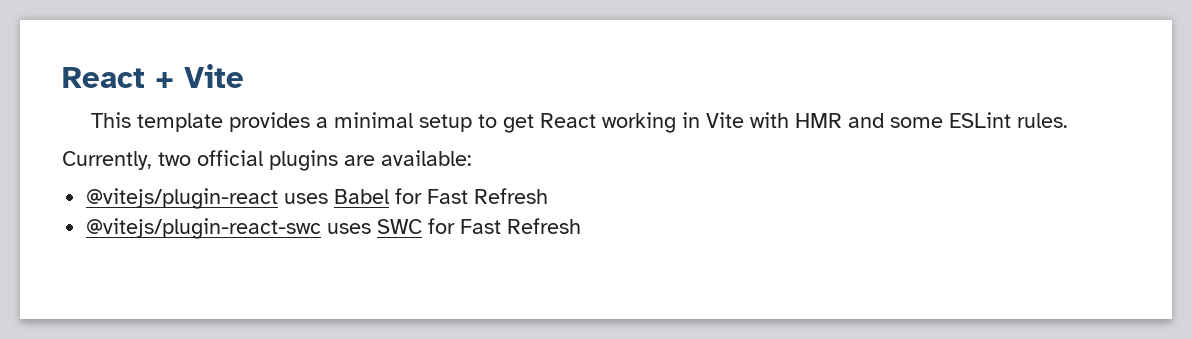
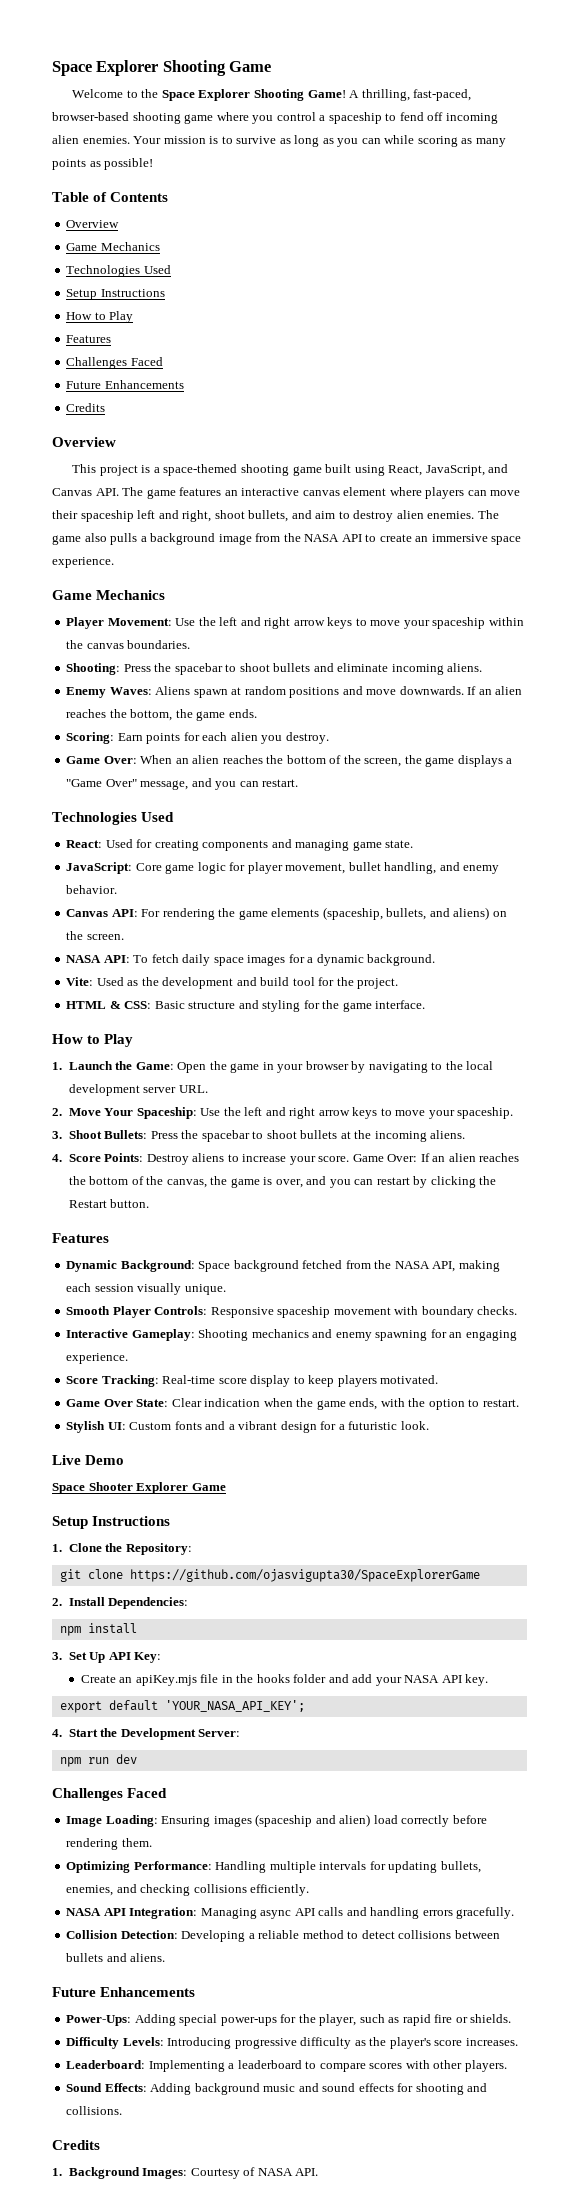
- React + Vite
- This template provides a minimal setup to get React working in Vite with HMR and some ESLint rules.
- Currently, two official plugins are available:
- @vitejs/plugin-react uses Babel for Fast Refresh
- @vitejs/plugin-react-swc uses SWC for Fast Refresh
+ Space Explorer Shooting Game
+ Welcome to the Space Explorer Shooting Game! A thrilling, fast-paced, browser-based shooting game where you control a spaceship to fend off incoming alien enemies. Your mission is to survive as long as you can while scoring as many points as possible!
+ Table of Contents
+ Overview
+ Game Mechanics
+ Technologies Used
+ Setup Instructions
+ How to Play
+ Features
+ Challenges Faced
+ Future Enhancements
+ Credits
+ Overview
+ This project is a space-themed shooting game built using React, JavaScript, and Canvas API. The game features an interactive canvas element where players can move their spaceship left and right, shoot bullets, and aim to destroy alien enemies. The game also pulls a background image from the NASA API to create an immersive space experience.
+ Game Mechanics
+ Player Movement: Use the left and right arrow keys to move your spaceship within the canvas boundaries.
+ Shooting: Press the spacebar to shoot bullets and eliminate incoming aliens.
+ Enemy Waves: Aliens spawn at random positions and move downwards. If an alien reaches the bottom, the game ends.
+ Scoring: Earn points for each alien you destroy.
+ Game Over: When an alien reaches the bottom of the screen, the game displays a "Game Over" message, and you can restart.
+ Technologies Used
+ React: Used for creating components and managing game state.
+ JavaScript: Core game logic for player movement, bullet handling, and enemy behavior.
+ Canvas API: For rendering the game elements (spaceship, bullets, and aliens) on the screen.
+ NASA API: To fetch daily space images for a dynamic background.
+ Vite: Used as the development and build tool for the project.
+ HTML & CSS: Basic structure and styling for the game interface.
+ How to Play
+ 1. Launch the Game: Open the game in your browser by navigating to the local development server URL.
+ 2. Move Your Spaceship: Use the left and right arrow keys to move your spaceship.
+ 3. Shoot Bullets: Press the spacebar to shoot bullets at the incoming aliens.
+ 4. Score Points: Destroy aliens to increase your score. Game Over: If an alien reaches the bottom of the canvas, the game is over, and you can restart by clicking the Restart button.
+ Features
+ Dynamic Background: Space background fetched from the NASA API, making each session visually unique.
+ Smooth Player Controls: Responsive spaceship movement with boundary checks.
+ Interactive Gameplay: Shooting mechanics and enemy spawning for an engaging experience.
+ Score Tracking: Real-time score display to keep players motivated.
+ Game Over State: Clear indication when the game ends, with the option to restart.
+ Stylish UI: Custom fonts and a vibrant design for a futuristic look.
+ Live Demo
+ Space Shooter Explorer Game
+ Setup Instructions
+ 1. Clone the Repository:
+ git clone https://github.com/ojasvigupta30/SpaceExplorerGame
+ 2. Install Dependencies:
+ npm install
+ 3. Set Up API Key:
+ Create an apiKey.mjs file in the hooks folder and add your NASA API key.
+ export default 'YOUR_NASA_API_KEY';
+ 4. Start the Development Server:
+ npm run dev
+ Challenges Faced
+ Image Loading: Ensuring images (spaceship and alien) load correctly before rendering them.
+ Optimizing Performance: Handling multiple intervals for updating bullets, enemies, and checking collisions efficiently.
+ NASA API Integration: Managing async API calls and handling errors gracefully.
+ Collision Detection: Developing a reliable method to detect collisions between bullets and aliens.
+ Future Enhancements
+ Power-Ups: Adding special power-ups for the player, such as rapid fire or shields.
+ Difficulty Levels: Introducing progressive difficulty as the player's score increases.
+ Leaderboard: Implementing a leaderboard to compare scores with other players.
+ Sound Effects: Adding background music and sound effects for shooting and collisions.
+ Credits
+ 1. Background Images: Courtesy of NASA API.

